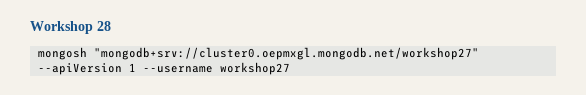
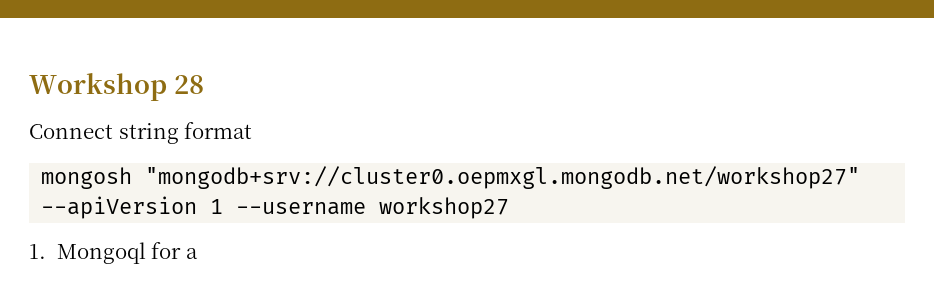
+ Connect string format
+ 1. Mongoql for a

